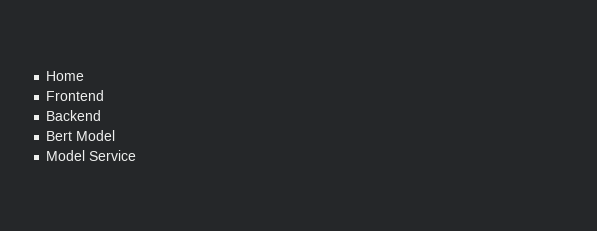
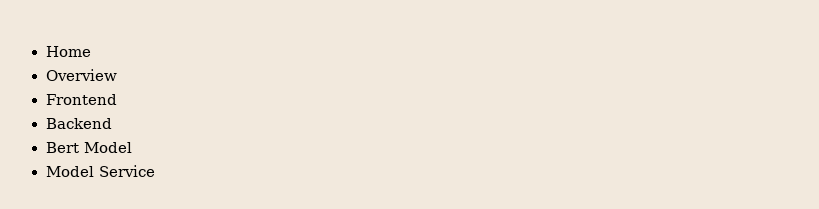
+ Overview

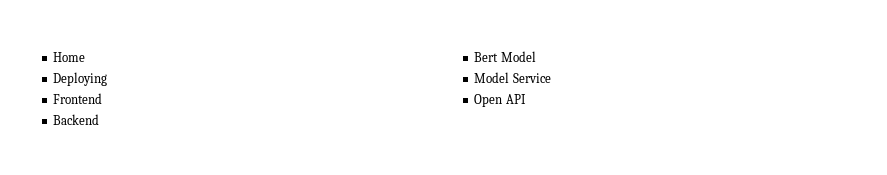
- Overview
+ Deploying
+ Open API

